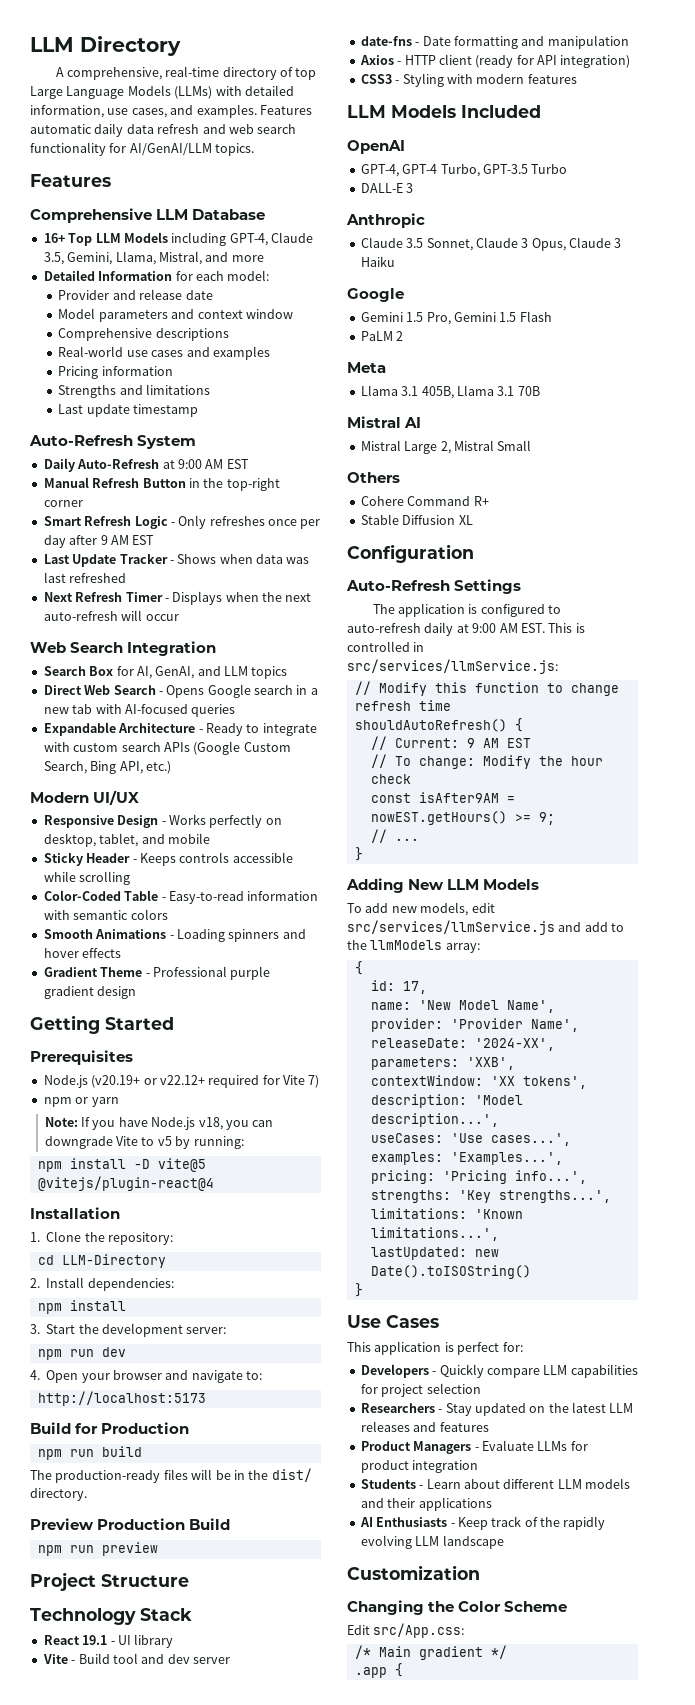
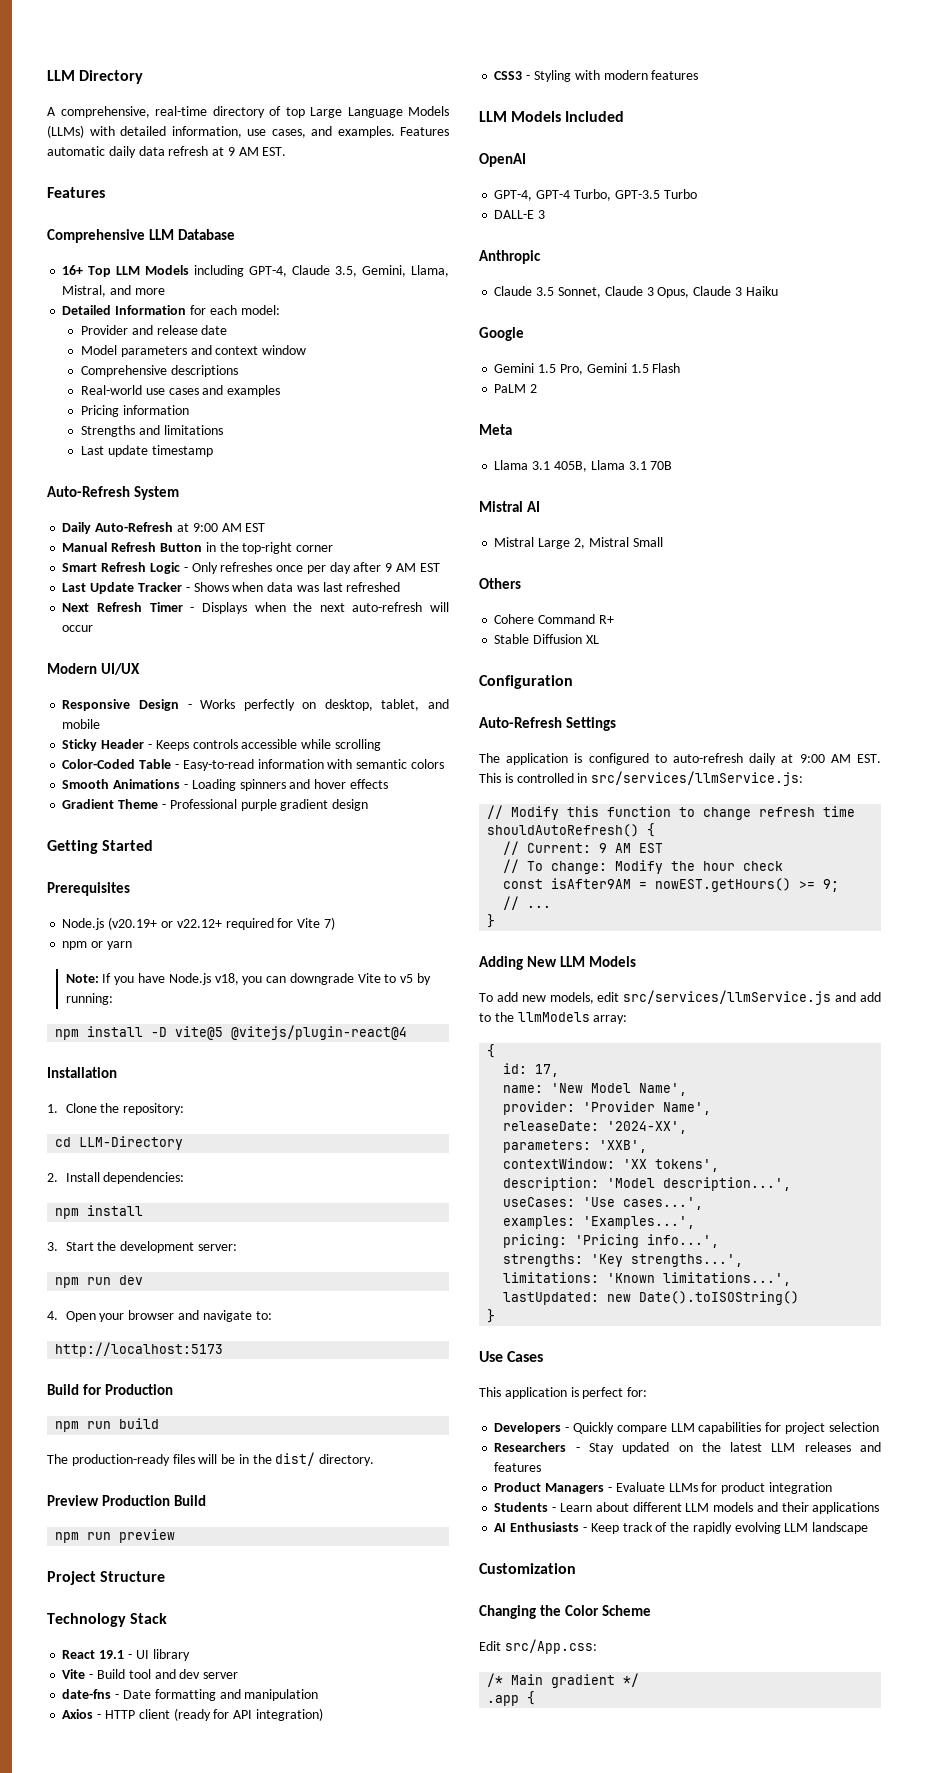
- Features automatic daily data refresh and web search functionality for AI/GenAI/LLM topics.
+ Features automatic daily data refresh at 9 AM EST.
- Web Search Integration
- Search Box for AI, GenAI, and LLM topics
- Direct Web Search - Opens Google search in a new tab with AI-focused queries
- Expandable Architecture - Ready to integrate with custom search APIs (Google Custom Search, Bing API, etc.)

